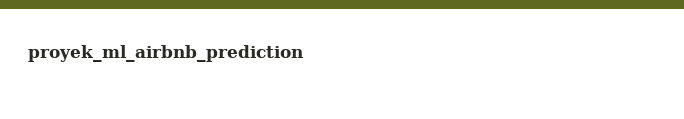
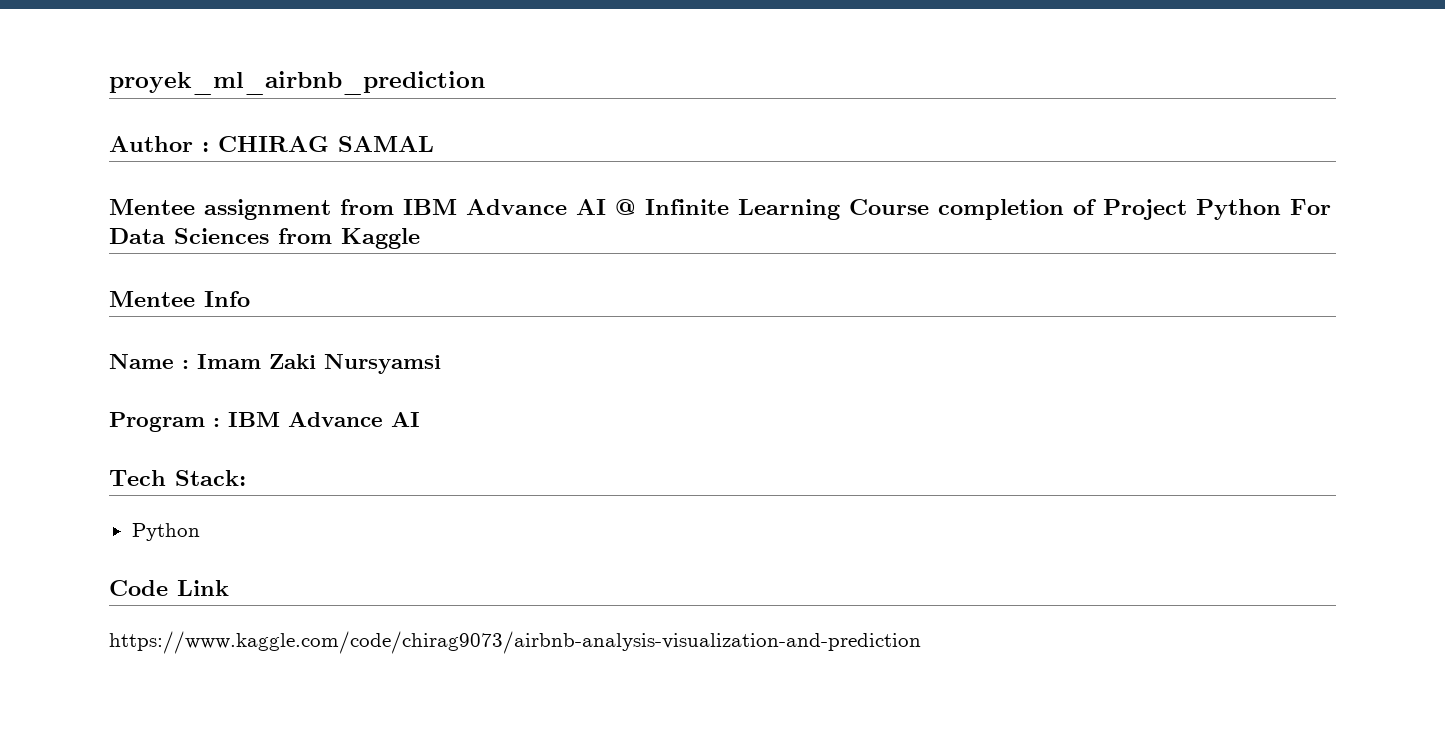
+ Author : CHIRAG SAMAL
+ Mentee assignment from IBM Advance AI @ Infinite Learning Course completion of Project Python For Data Sciences from Kaggle
+ Mentee Info
+ Name : Imam Zaki Nursyamsi
+ Program : IBM Advance AI
+ Tech Stack:
+ Python
+ Code Link
+ https://www.kaggle.com/code/chirag9073/airbnb-analysis-visualization-and-prediction

